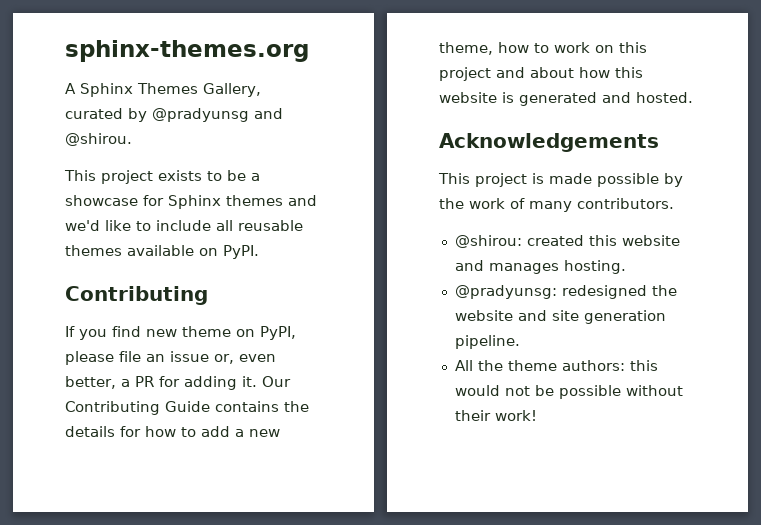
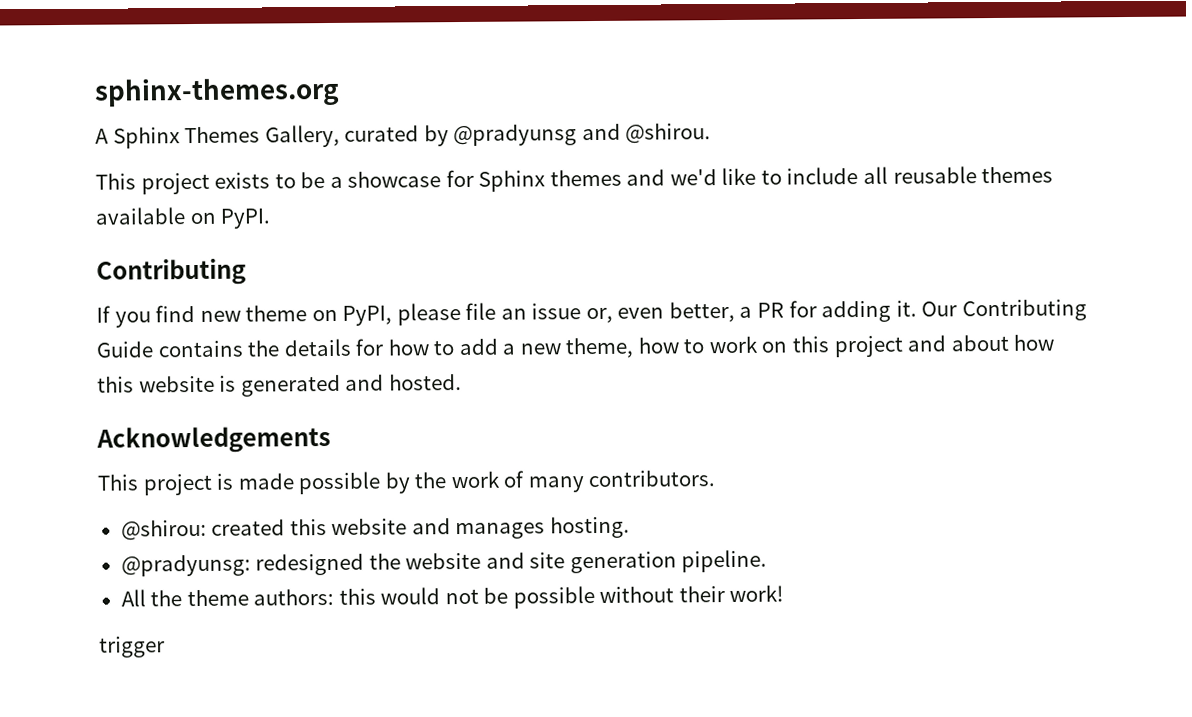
+ trigger

